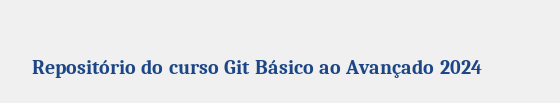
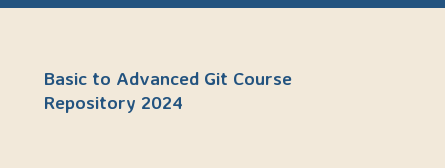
- Repositório do curso Git Básico ao Avançado 2024
+ Basic to Advanced Git Course Repository 2024

